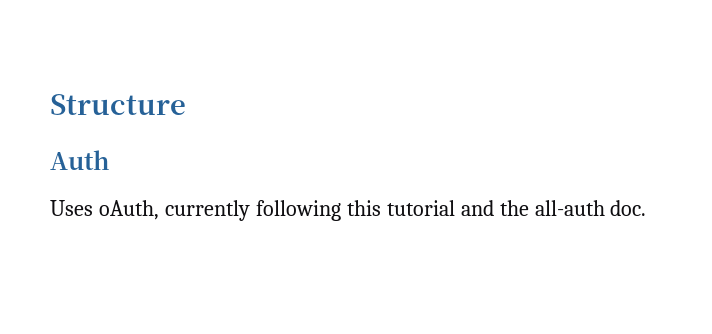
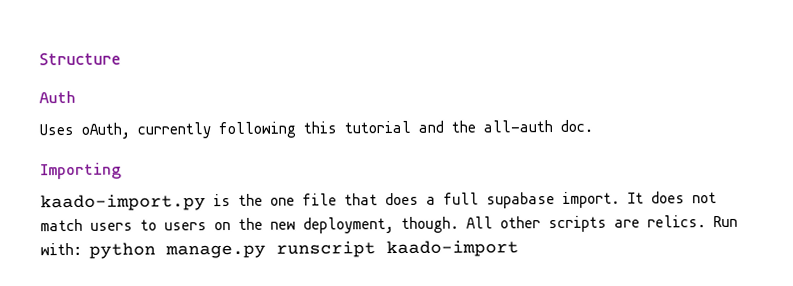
+ Importing
+ kaado-import.py is the one file that does a full supabase import. It does not match users to users on the new deployment, though. All other scripts are relics. Run with: python manage.py runscript kaado-import

